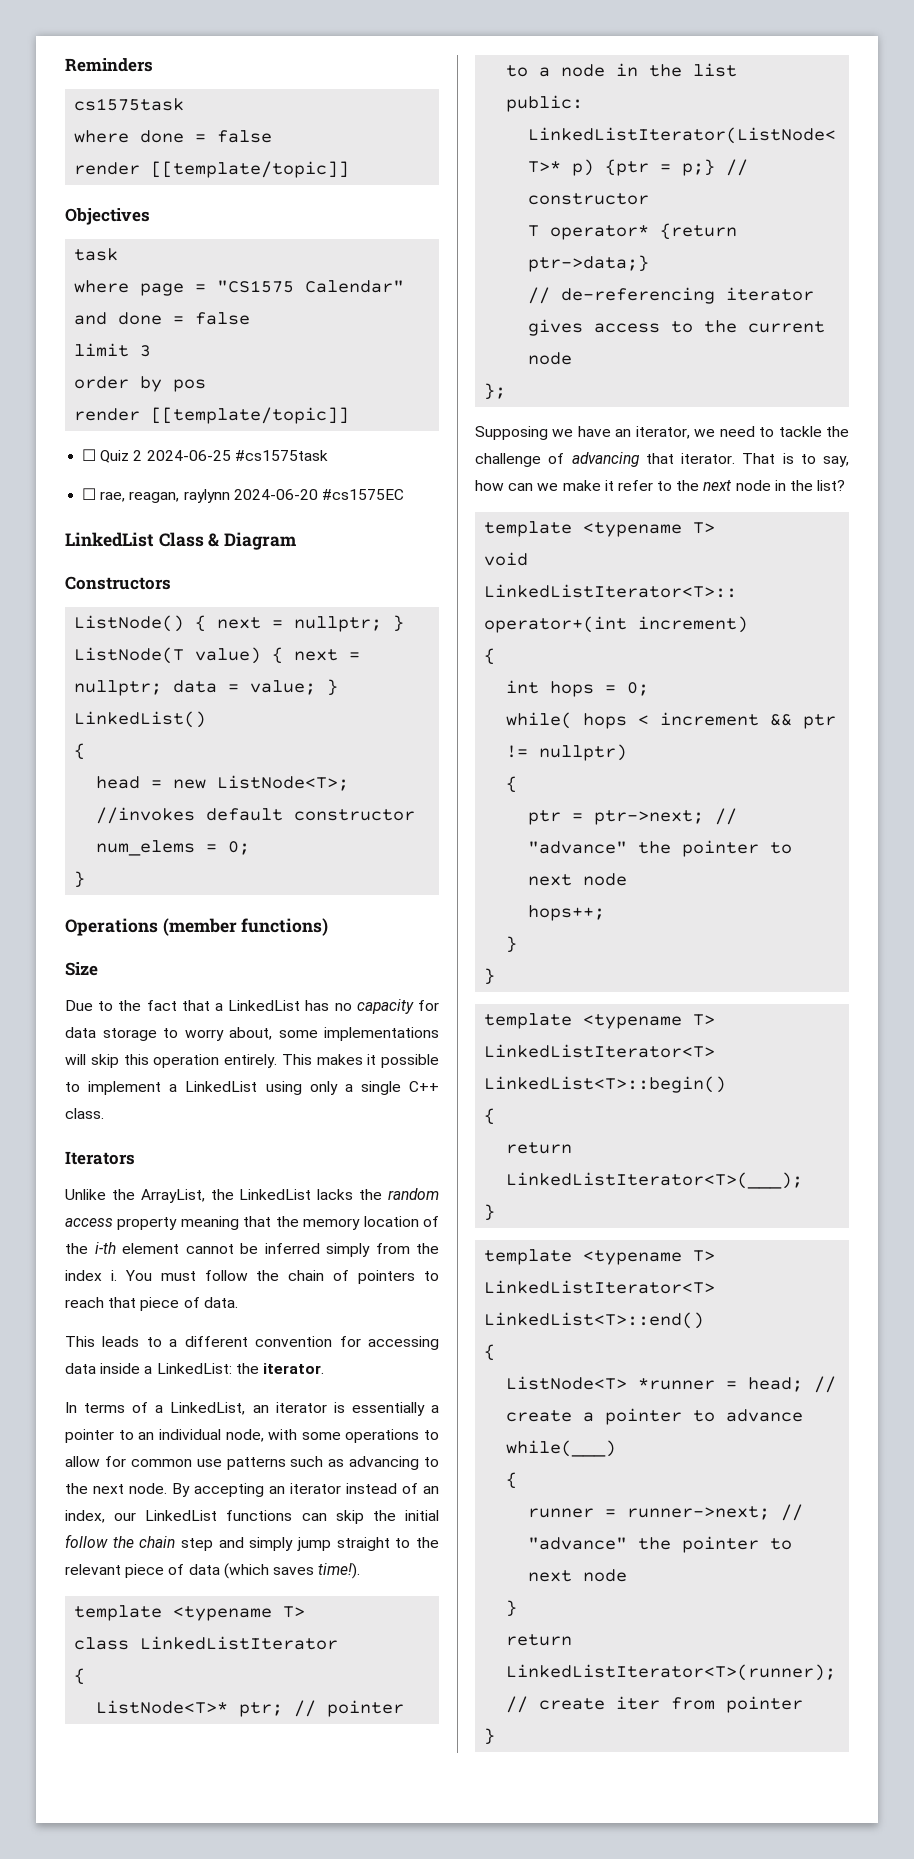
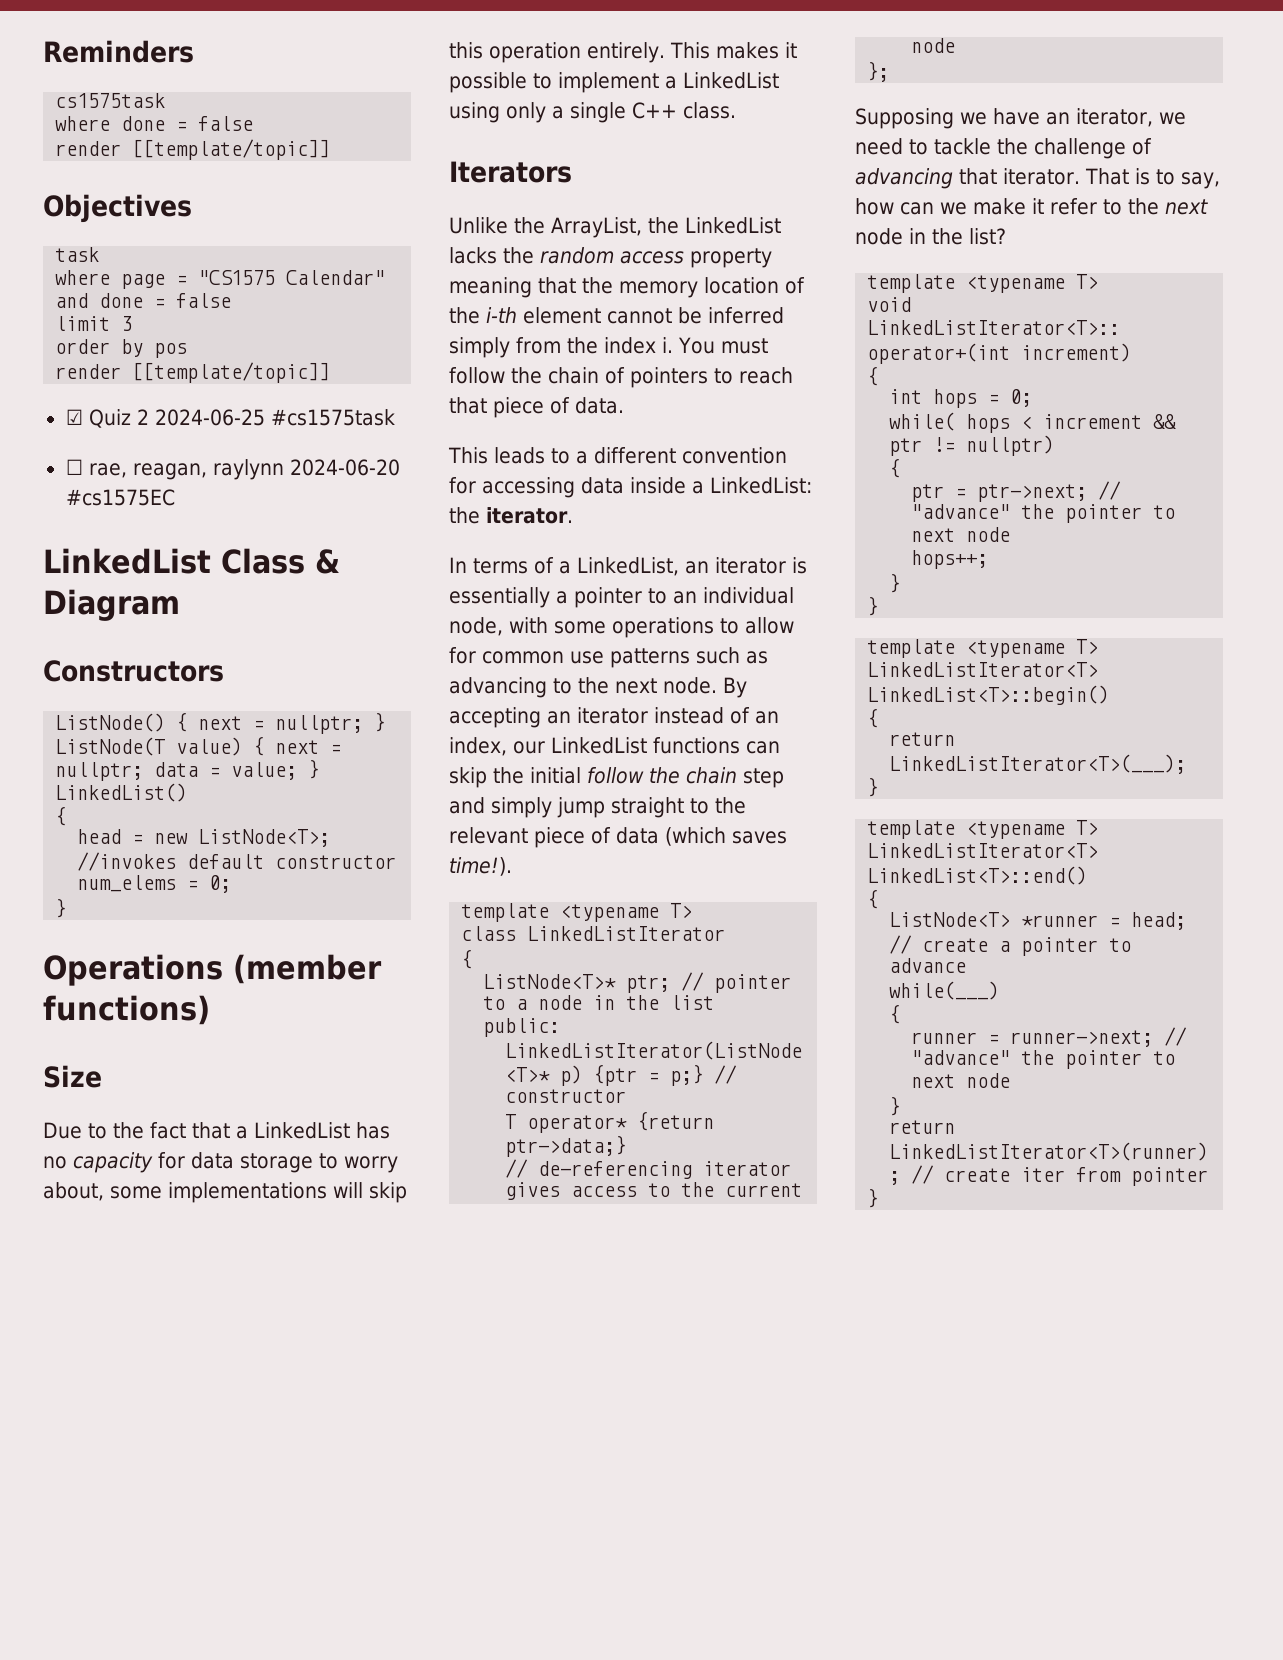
- ☐ Quiz 2 2024-06-25 #cs1575task
+ ☑ Quiz 2 2024-06-25 #cs1575task

